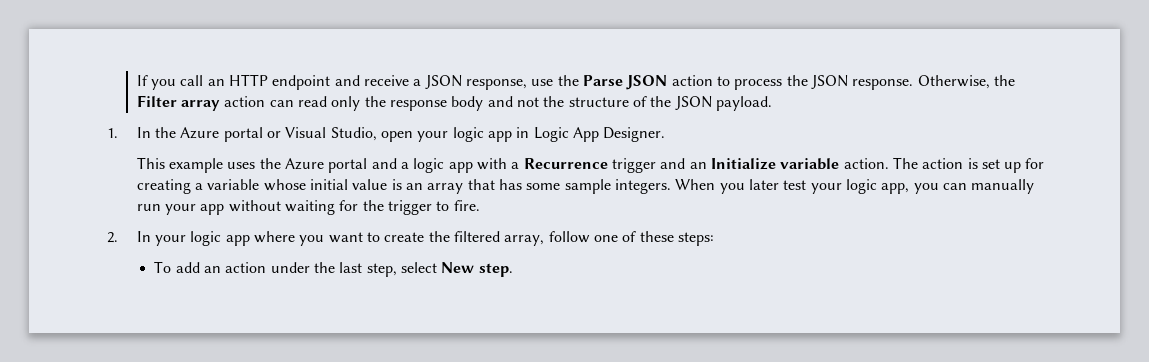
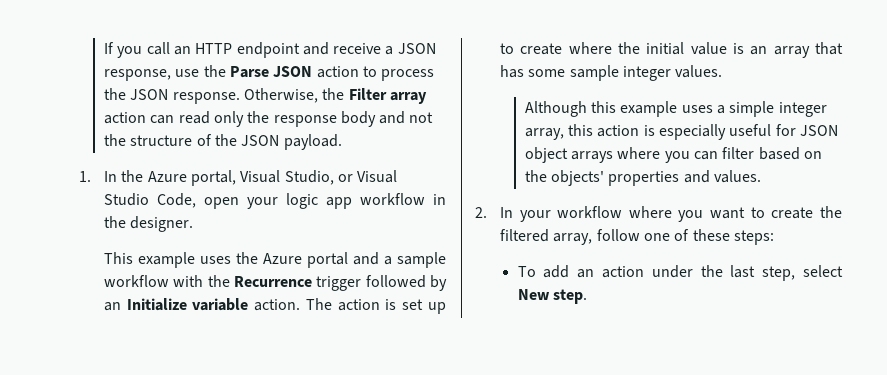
- 1. In the Azure portal or Visual Studio, open your logic app in Logic App Designer.
+ 1. In the Azure portal, Visual Studio, or Visual Studio Code, open your logic app workflow in the designer.
- This example uses the Azure portal and a logic app with a Recurrence trigger and an Initialize variable action.
+ This example uses the Azure portal and a sample workflow with the Recurrence trigger followed by an Initialize variable action.
- The action is set up for creating a variable whose initial value is an array that has some sample integers. When you later test your logic app, you can manually run your app without waiting for the trigger to fire.
+ The action is set up to create where the initial value is an array that has some sample integer values.
+ Although this example uses a simple integer array, this action is especially useful for JSON object arrays where you can filter based on the objects' properties and values.
- 2. In your logic app where you want to create the filtered array, follow one of these steps:
+ 2. In your workflow where you want to create the filtered array, follow one of these steps:

